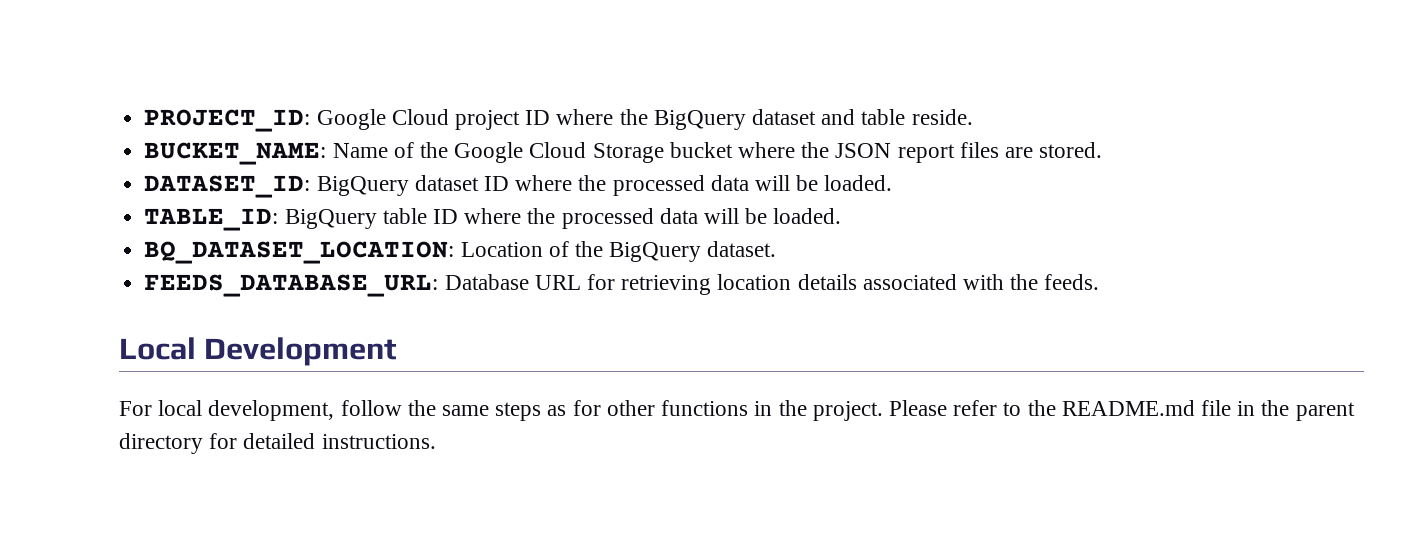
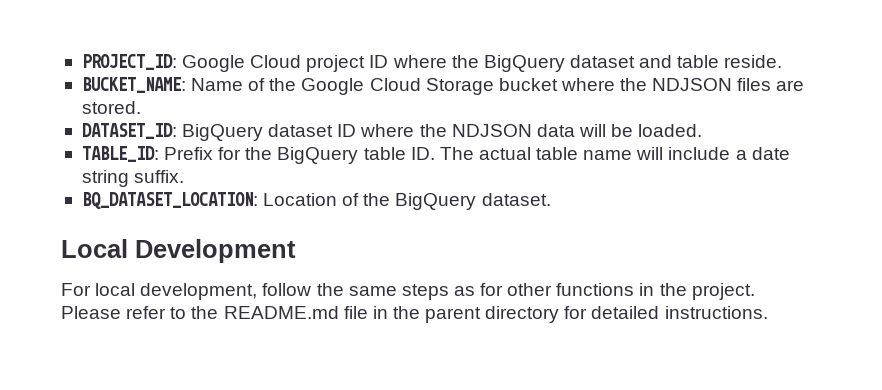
- BUCKET_NAME: Name of the Google Cloud Storage bucket where the JSON report files are stored.
+ BUCKET_NAME: Name of the Google Cloud Storage bucket where the NDJSON files are stored.
- DATASET_ID: BigQuery dataset ID where the processed data will be loaded.
+ DATASET_ID: BigQuery dataset ID where the NDJSON data will be loaded.
- TABLE_ID: BigQuery table ID where the processed data will be loaded.
+ TABLE_ID: Prefix for the BigQuery table ID. The actual table name will include a date string suffix.
- FEEDS_DATABASE_URL: Database URL for retrieving location details associated with the feeds.

